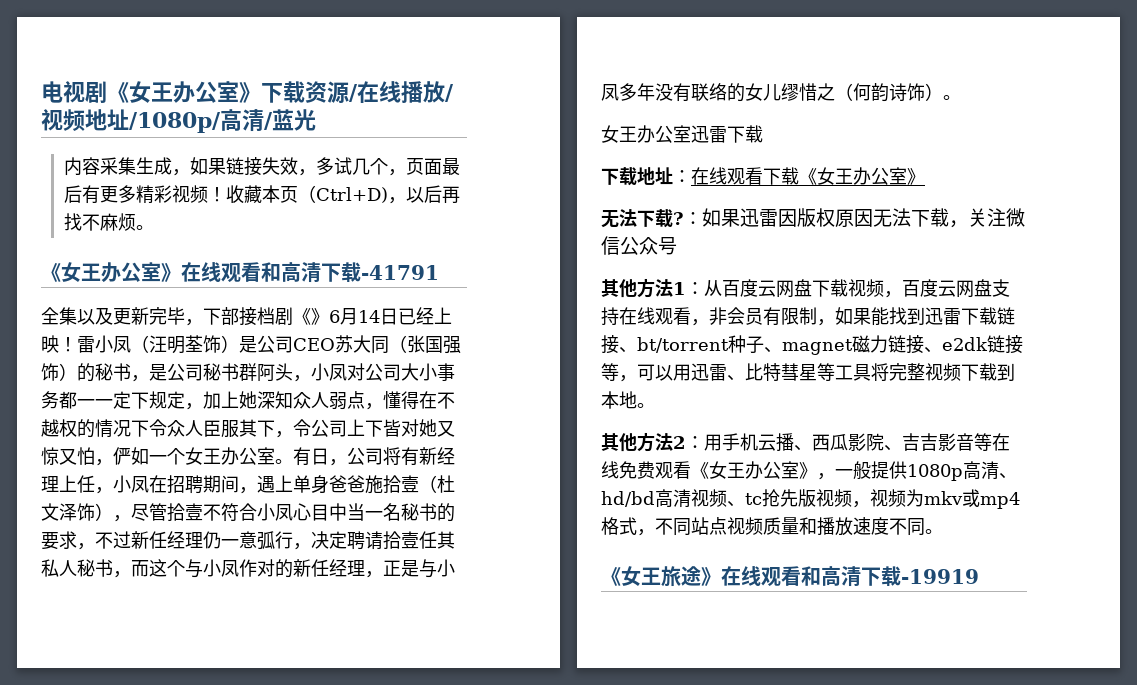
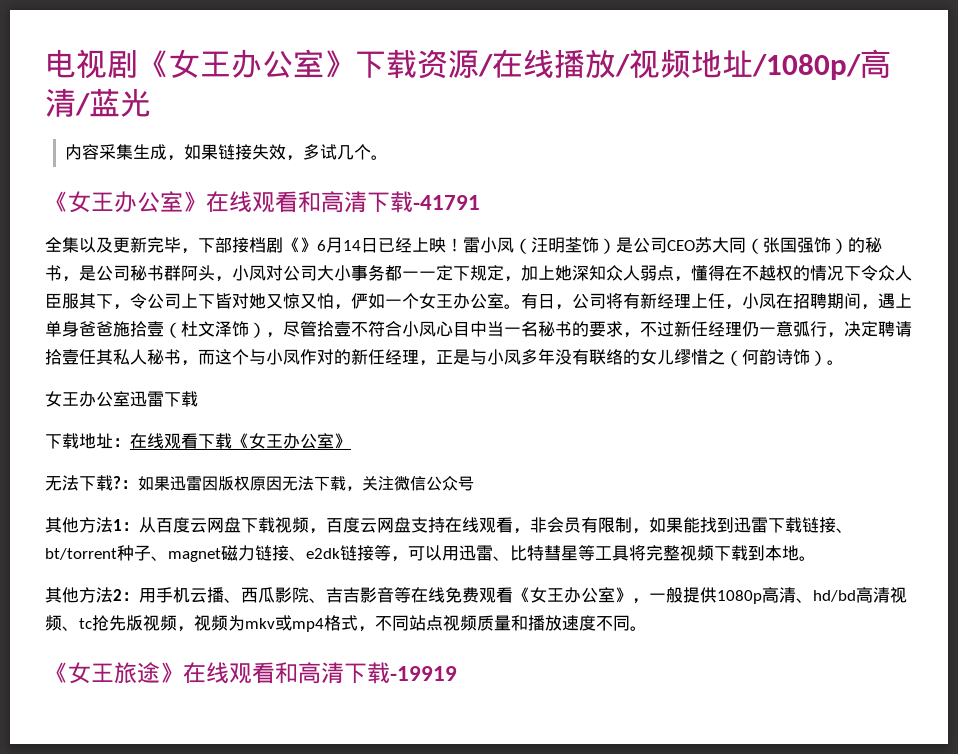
- 内容采集生成，如果链接失效，多试几个，页面最后有更多精彩视频！收藏本页（Ctrl+D)，以后再找不麻烦。
+ 内容采集生成，如果链接失效，多试几个。

